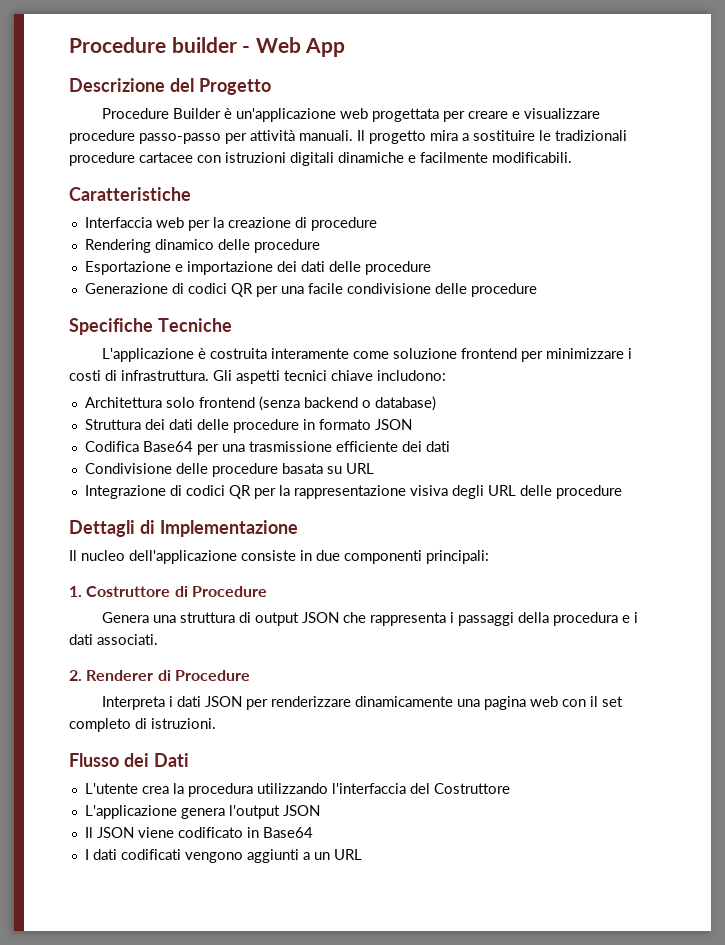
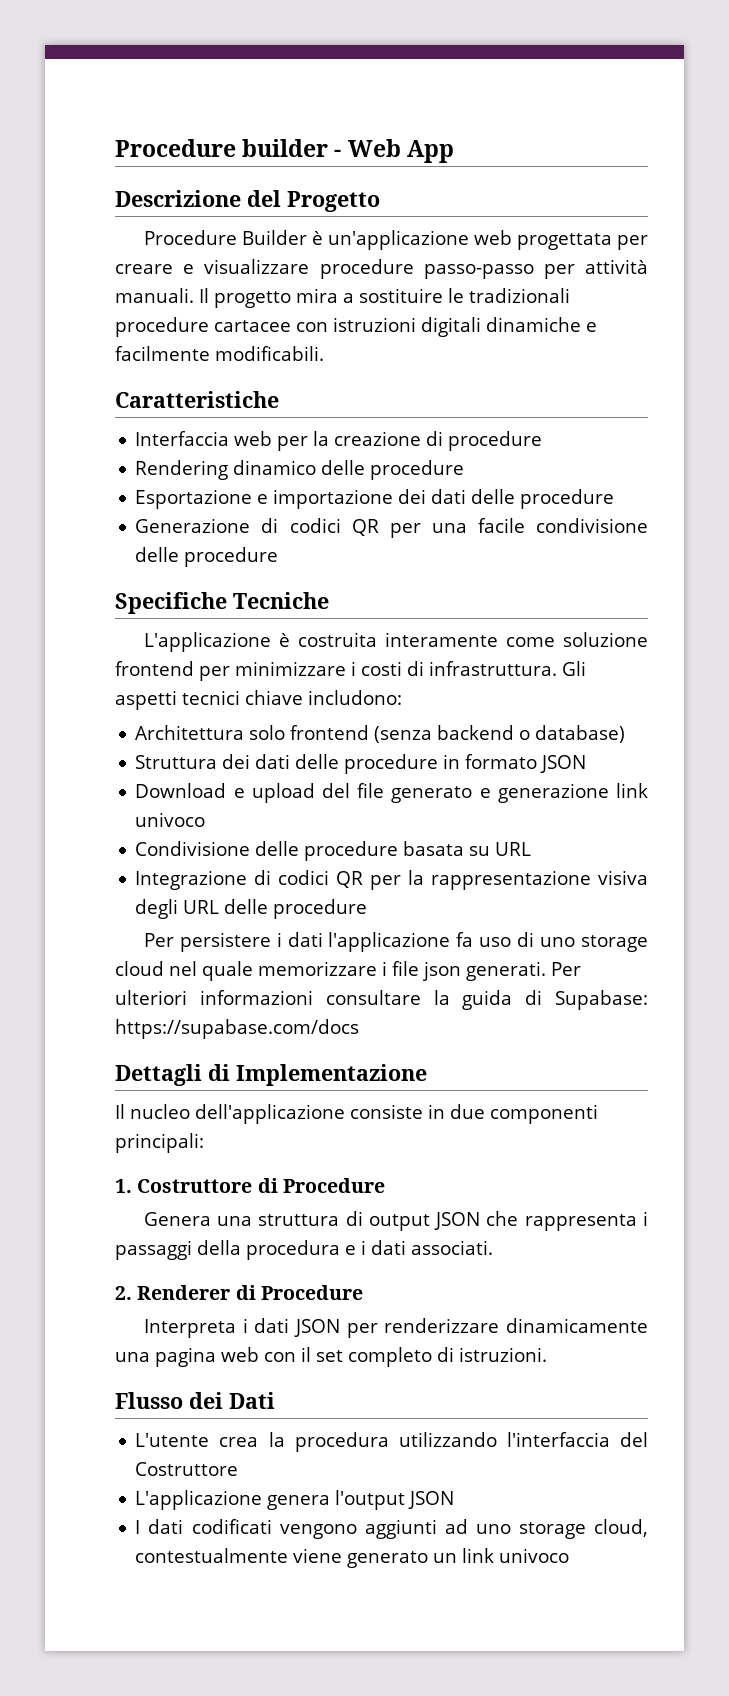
- Codifica Base64 per una trasmissione efficiente dei dati
+ Download e upload del file generato e generazione link univoco
+ Per persistere i dati l'applicazione fa uso di uno storage cloud nel quale memorizzare i file json generati. Per ulteriori informazioni consultare la guida di Supabase: https://supabase.com/docs
- Il JSON viene codificato in Base64
- I dati codificati vengono aggiunti a un URL
+ I dati codificati vengono aggiunti ad uno storage cloud, contestualmente viene generato un link univoco

